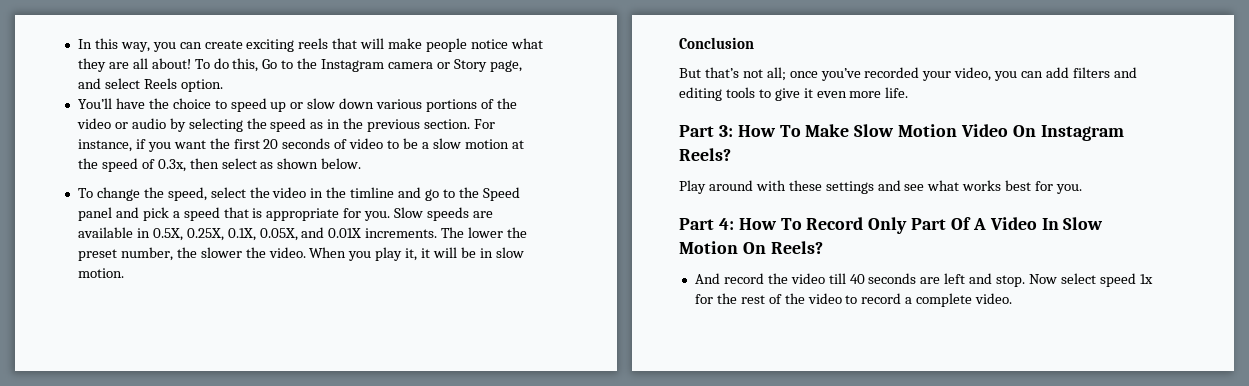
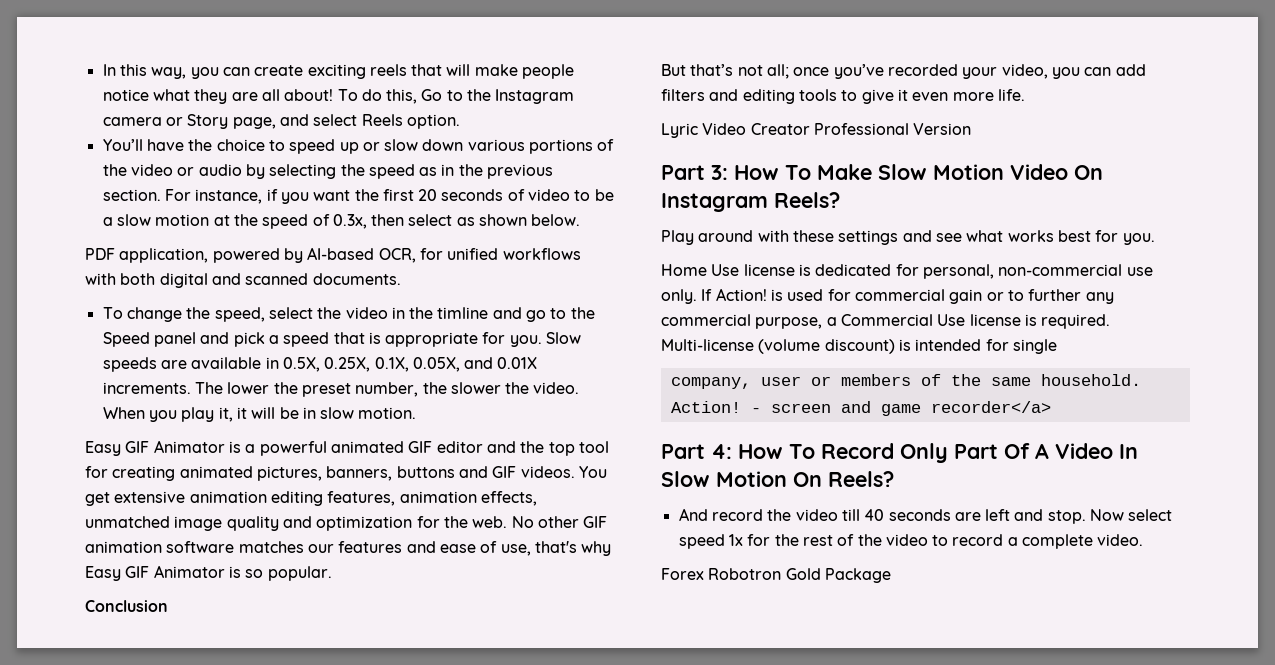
+ PDF application, powered by AI-based OCR, for unified workflows with both digital and scanned documents.
+ Easy GIF Animator is a powerful animated GIF editor and the top tool for creating animated pictures, banners, buttons and GIF videos. You get extensive animation editing features, animation effects, unmatched image quality and optimization for the web. No other GIF animation software matches our features and ease of use, that's why Easy GIF Animator is so popular.
+ Lyric Video Creator Professional Version
+ Home Use license is dedicated for personal, non-commercial use only. If Action! is used for commercial gain or to further any commercial purpose, a Commercial Use license is required. Multi-license (volume discount) is intended for single
+ company, user or members of the same household. Action! - screen and game recorder</a>
+ Forex Robotron Gold Package

